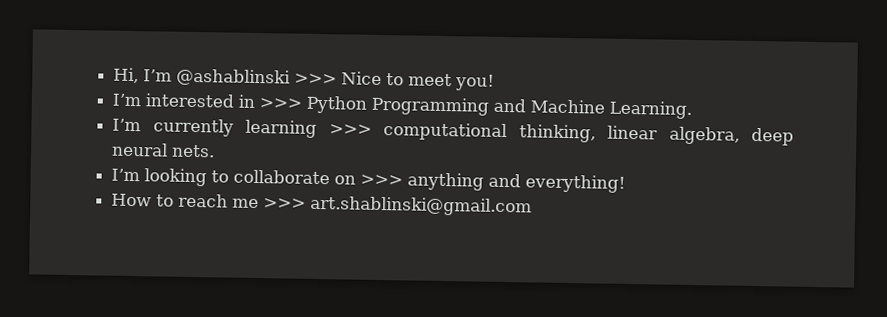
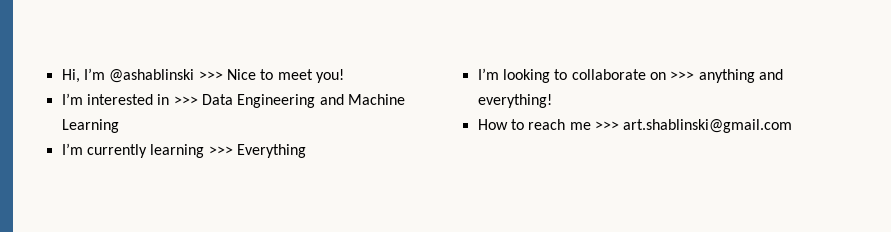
- I’m interested in >>> Python Programming and Machine Learning.
+ I’m interested in >>> Data Engineering and Machine Learning
- I’m currently learning >>> computational thinking, linear algebra, deep neural nets.
+ I’m currently learning >>> Everything

